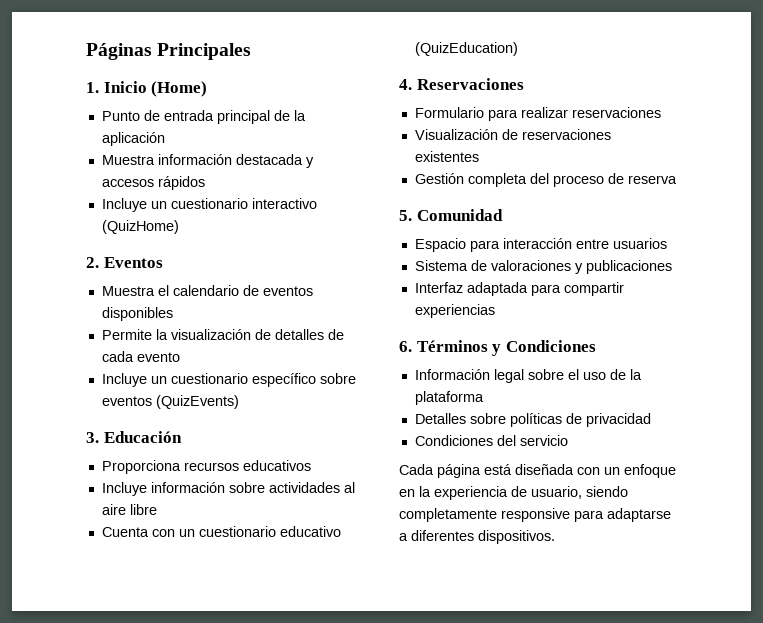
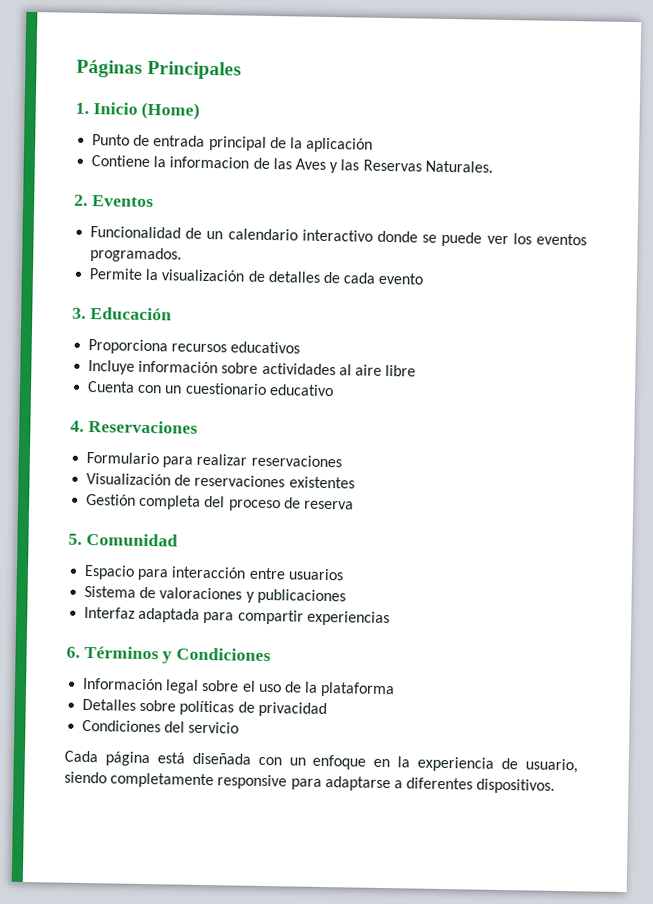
- Muestra información destacada y accesos rápidos
- Incluye un cuestionario interactivo (QuizHome)
+ Contiene la informacion de las Aves y las Reservas Naturales.
  2. Eventos
- Muestra el calendario de eventos disponibles
+ Funcionalidad de un calendario interactivo donde se puede ver los eventos programados.
- Incluye un cuestionario específico sobre eventos (QuizEvents)
- Cuenta con un cuestionario educativo (QuizEducation)
+ Cuenta con un cuestionario educativo

